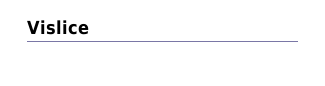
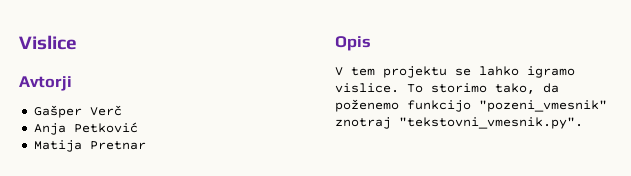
+ Avtorji
+ Gašper Verč
+ Anja Petković
+ Matija Pretnar
+ Opis
+ V tem projektu se lahko igramo vislice. To storimo tako, da poženemo funkcijo "pozeni_vmesnik" znotraj "tekstovni_vmesnik.py".

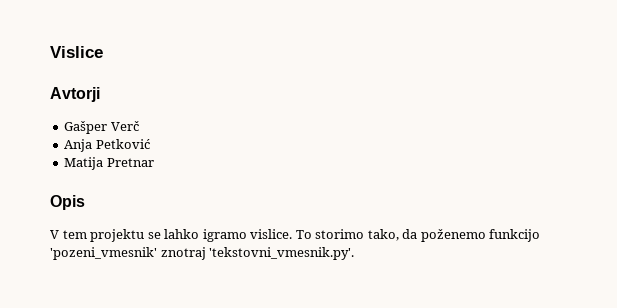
- To storimo tako, da poženemo funkcijo "pozeni_vmesnik" znotraj "tekstovni_vmesnik.py".
+ To storimo tako, da poženemo funkcijo 'pozeni_vmesnik' znotraj 'tekstovni_vmesnik.py'.

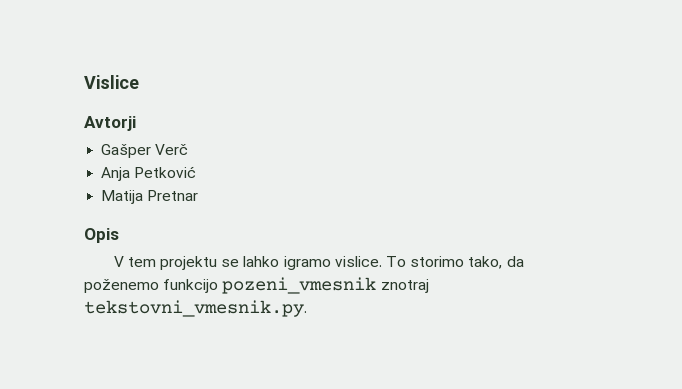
- To storimo tako, da poženemo funkcijo 'pozeni_vmesnik' znotraj 'tekstovni_vmesnik.py'.
+ To storimo tako, da poženemo funkcijo pozeni_vmesnik znotraj tekstovni_vmesnik.py.

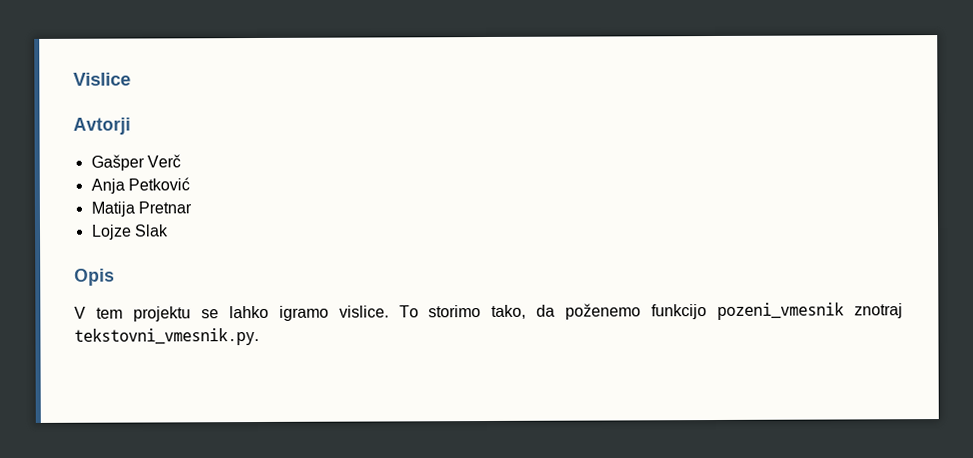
+ Lojze Slak

